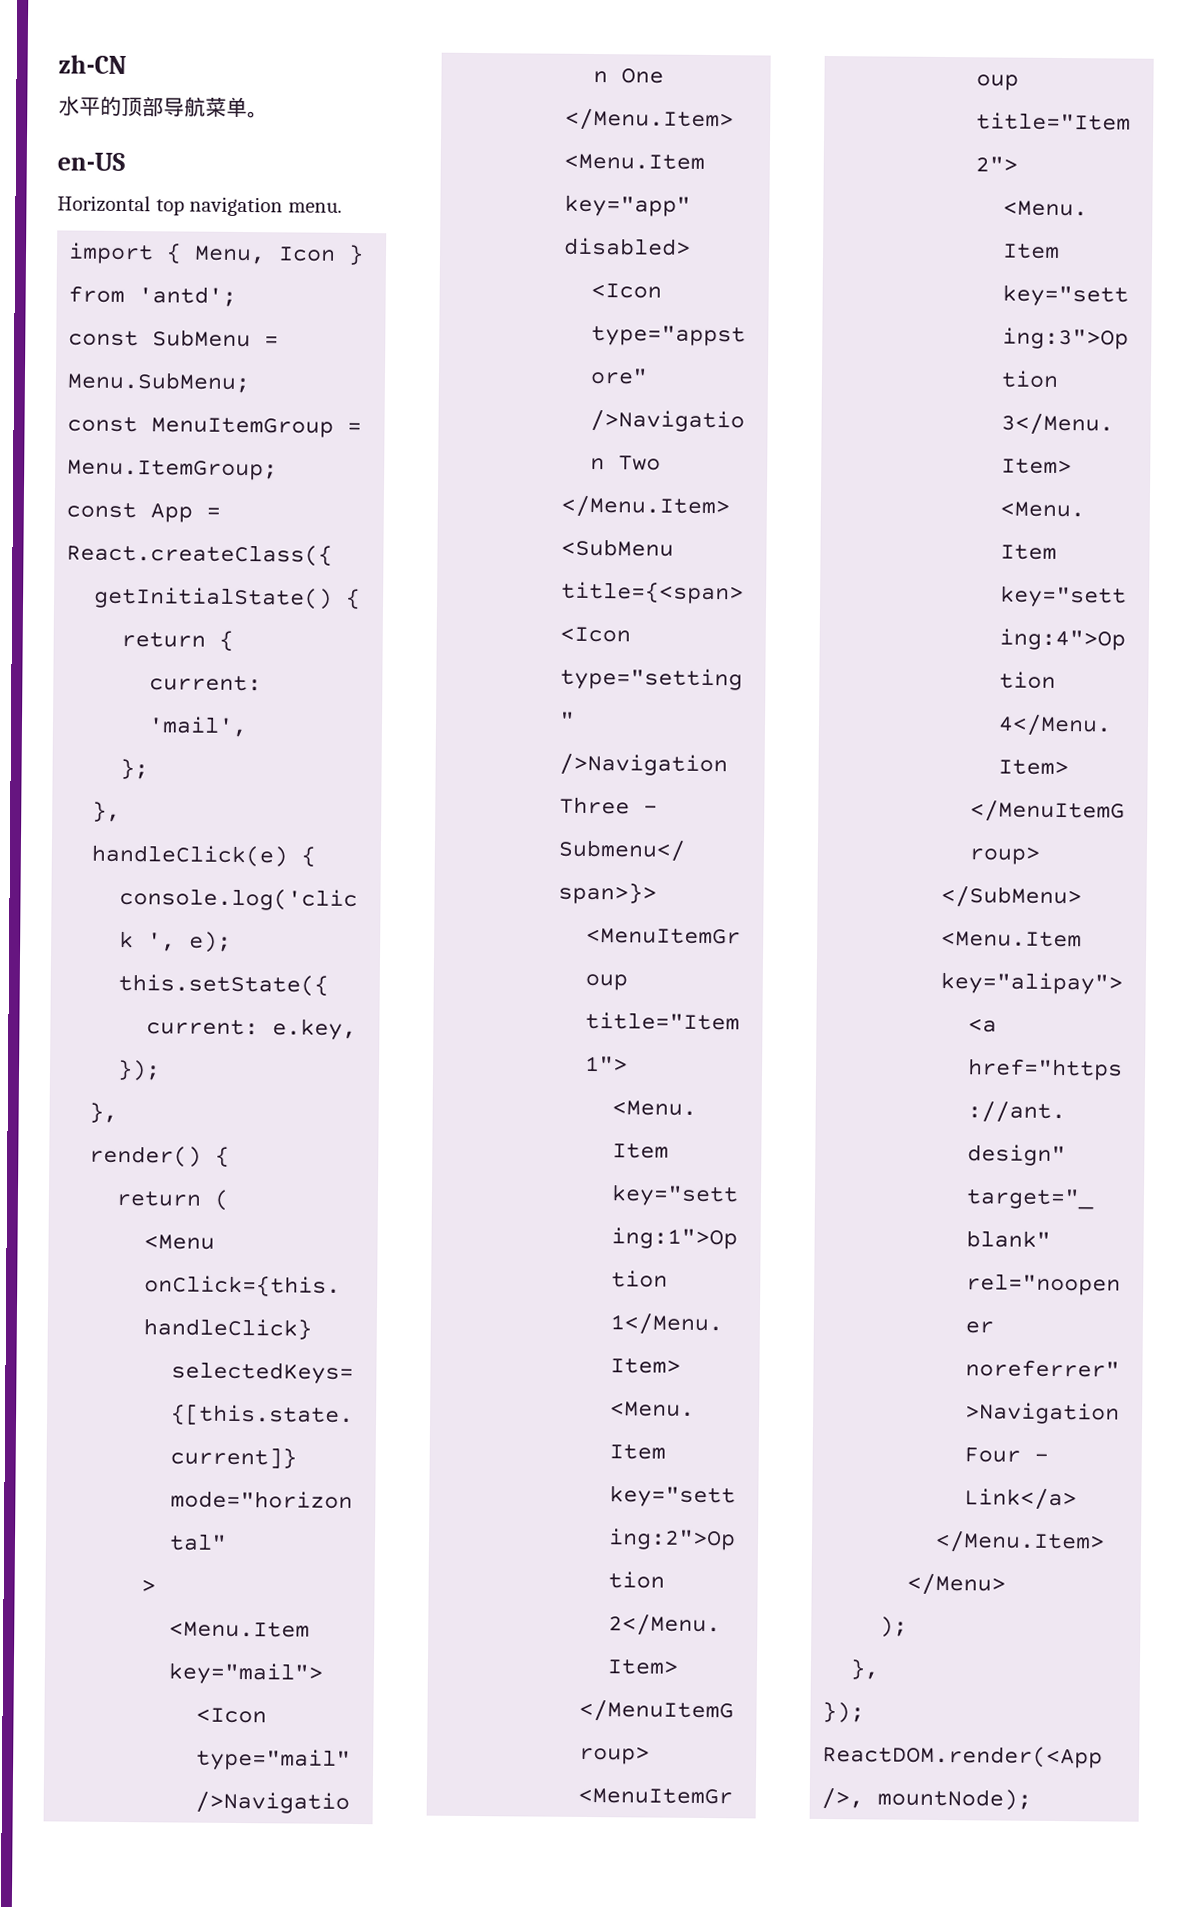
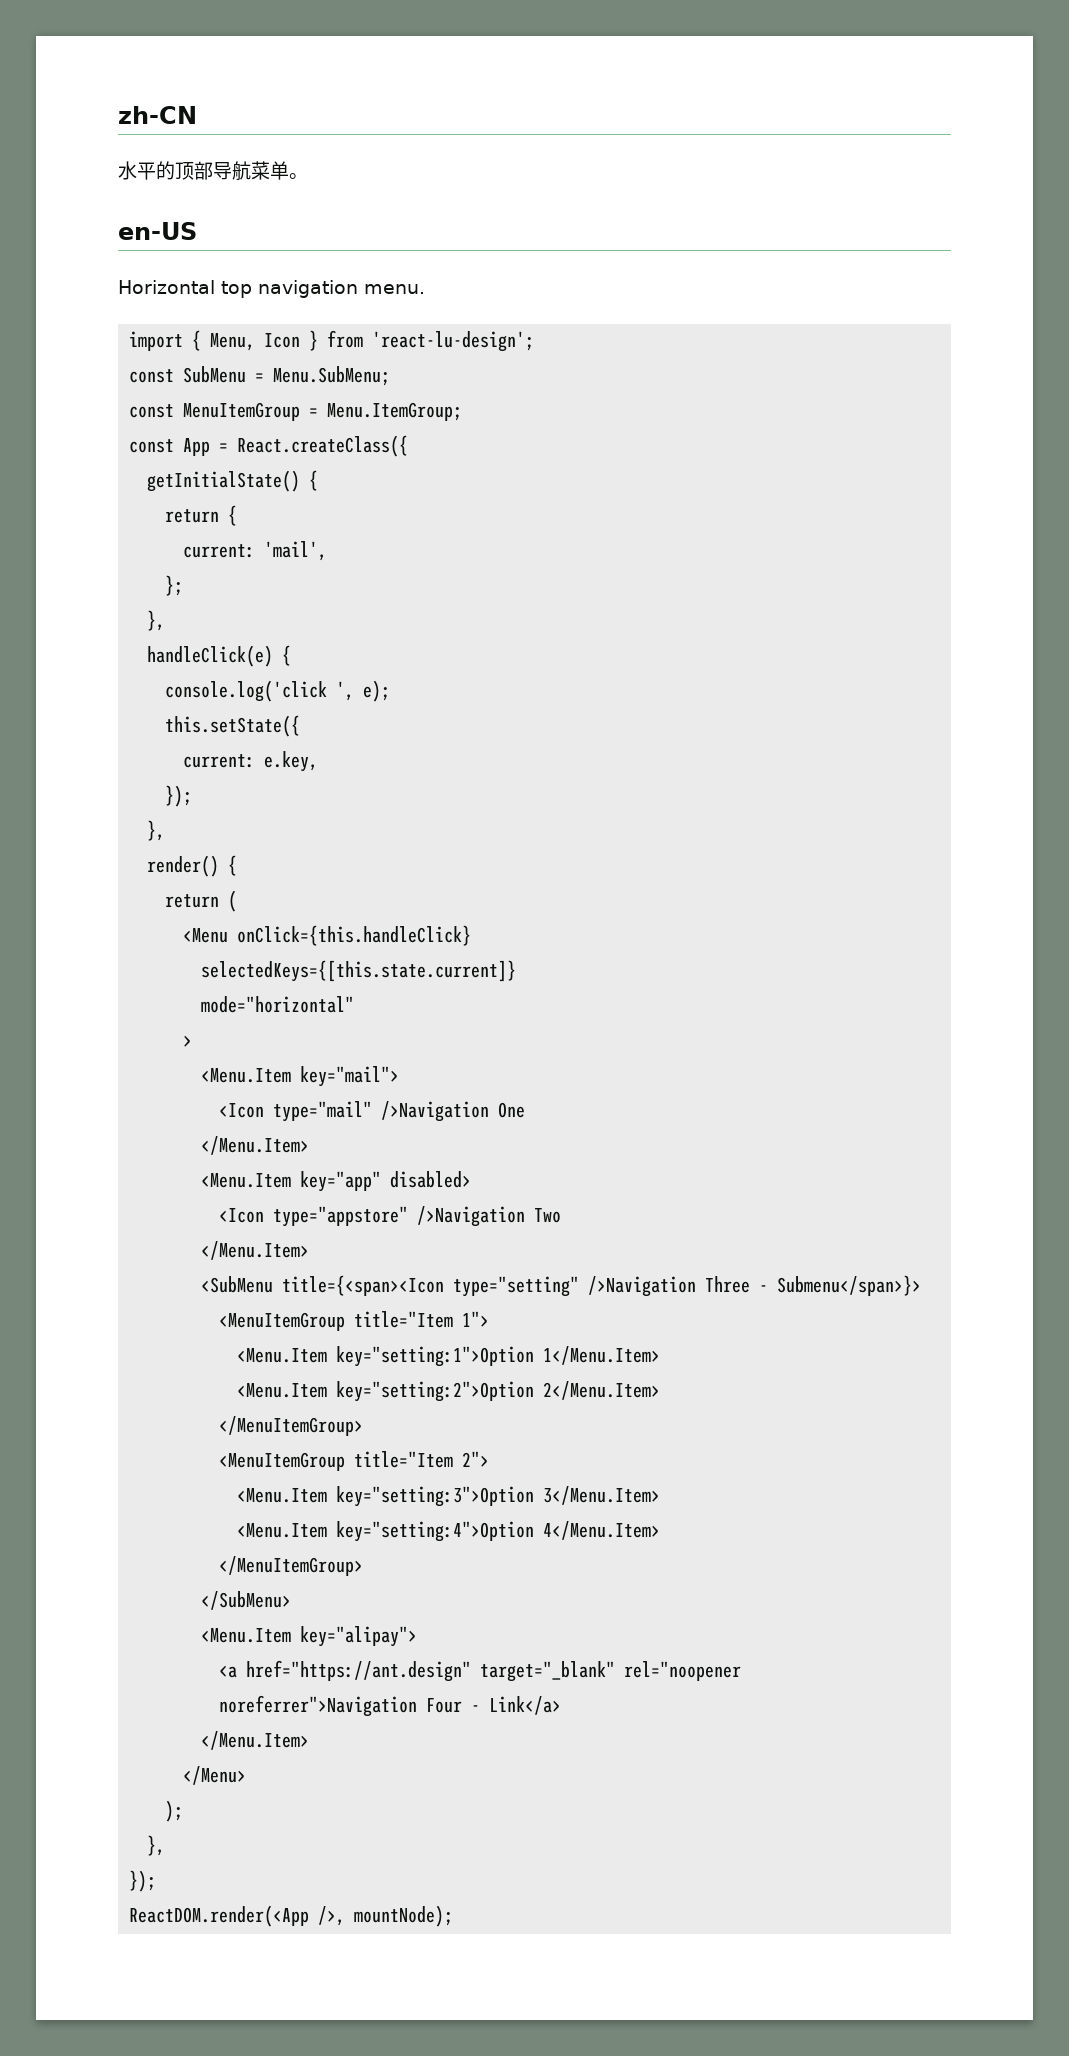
- import { Menu, Icon } from 'antd';
+ import { Menu, Icon } from 'react-lu-design';

